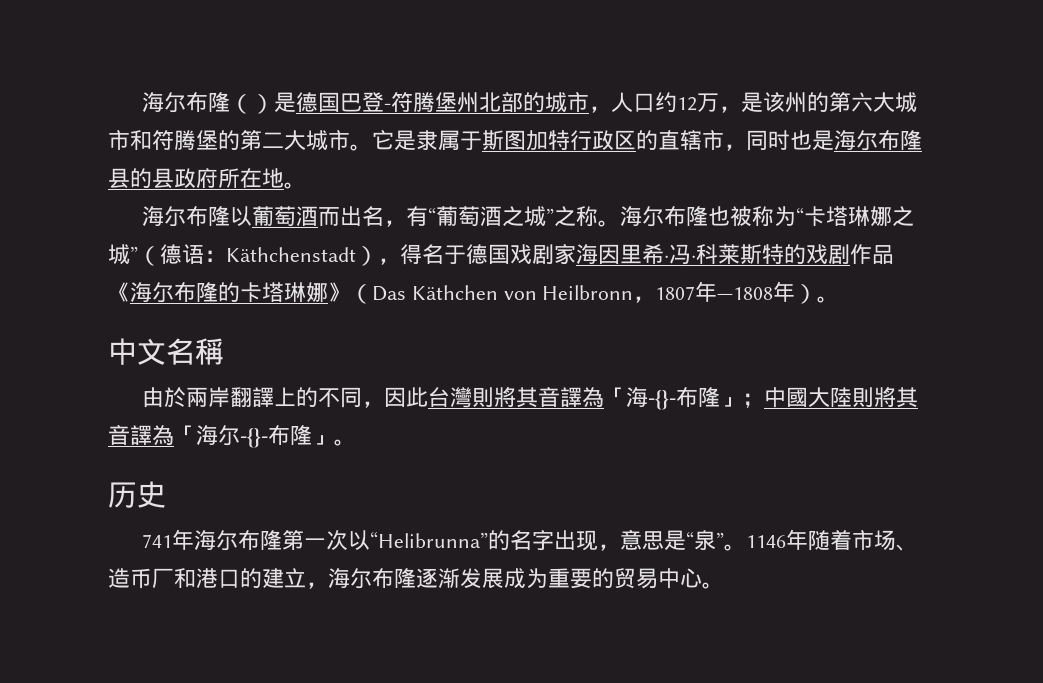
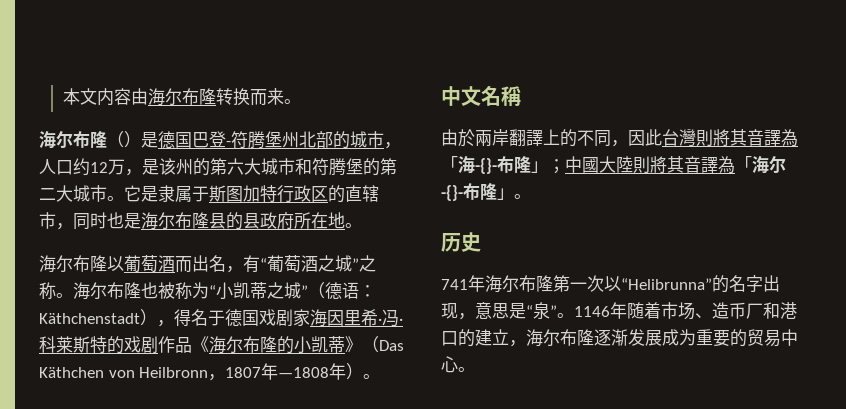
+ 本文内容由海尔布隆转换而来。
- 海尔布隆也被称为“卡塔琳娜之城”（德语：Käthchenstadt），得名于德国戏剧家海因里希·冯·科莱斯特的戏剧作品《海尔布隆的卡塔琳娜》（Das Käthchen von Heilbronn，1807年—1808年）。
+ 海尔布隆也被称为“小凯蒂之城”（德语：Käthchenstadt），得名于德国戏剧家海因里希·冯·科莱斯特的戏剧作品《海尔布隆的小凯蒂》（Das Käthchen von Heilbronn，1807年—1808年）。

